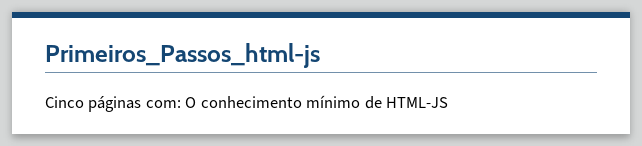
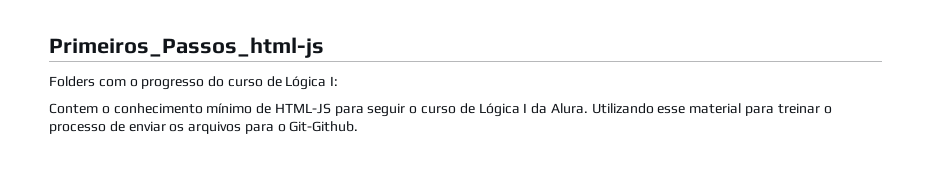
- Cinco páginas com: O conhecimento mínimo de HTML-JS
+ Folders com o progresso do curso de Lógica I:
+ Contem o conhecimento mínimo de HTML-JS para seguir o curso de Lógica I da Alura. Utilizando esse material para treinar o processo de enviar os arquivos para o Git-Github.

